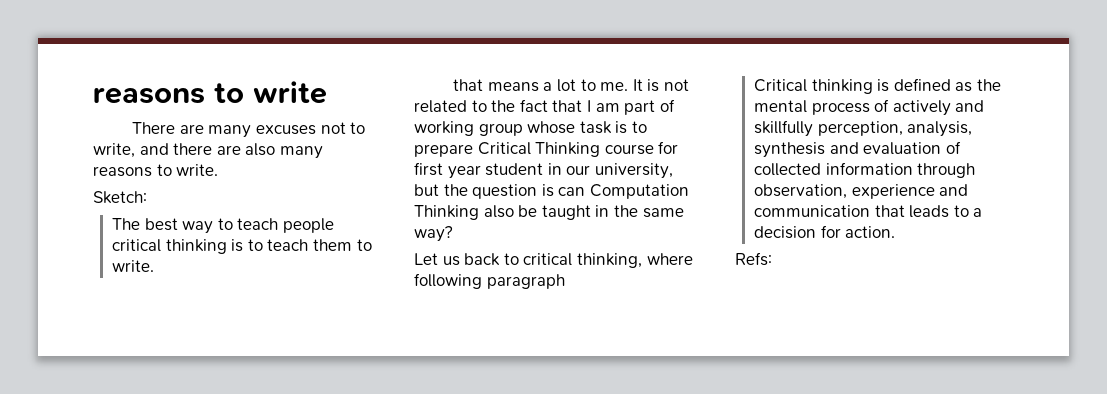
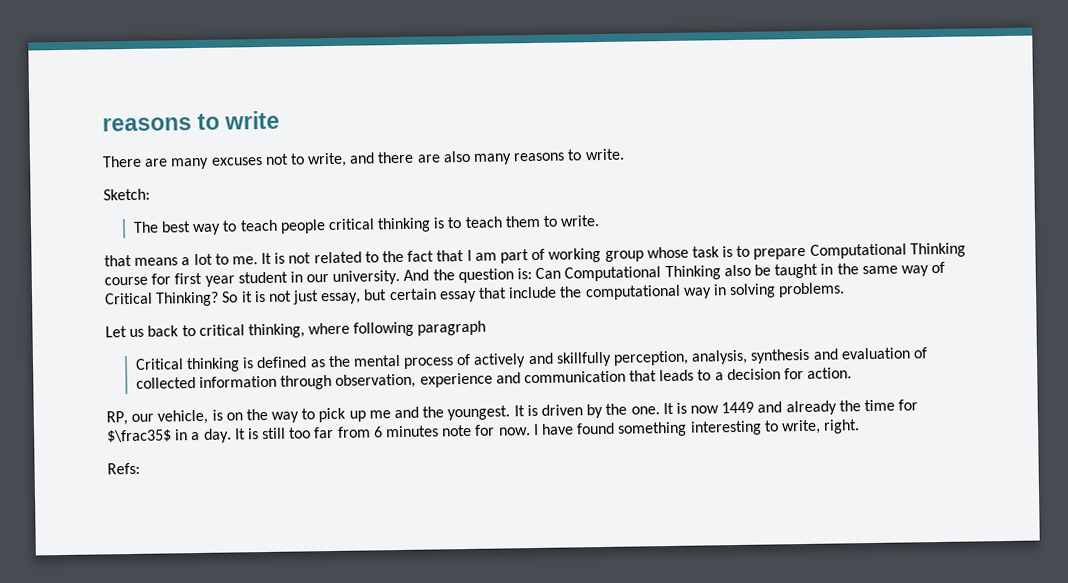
- It is not related to the fact that I am part of working group whose task is to prepare Critical Thinking course for first year student in our university, but the question is can Computation Thinking also be taught in the same way?
+ It is not related to the fact that I am part of working group whose task is to prepare Computational Thinking course for first year student in our university. And the question is: Can Computational Thinking also be taught in the same way of Critical Thinking? So it is not just essay, but certain essay that include the computational way in solving problems.
+ RP, our vehicle, is on the way to pick up me and the youngest. It is driven by the one. It is now 1449 and already the time for $\frac35$ in a day. It is still too far from 6 minutes note for now. I have found something interesting to write, right.

